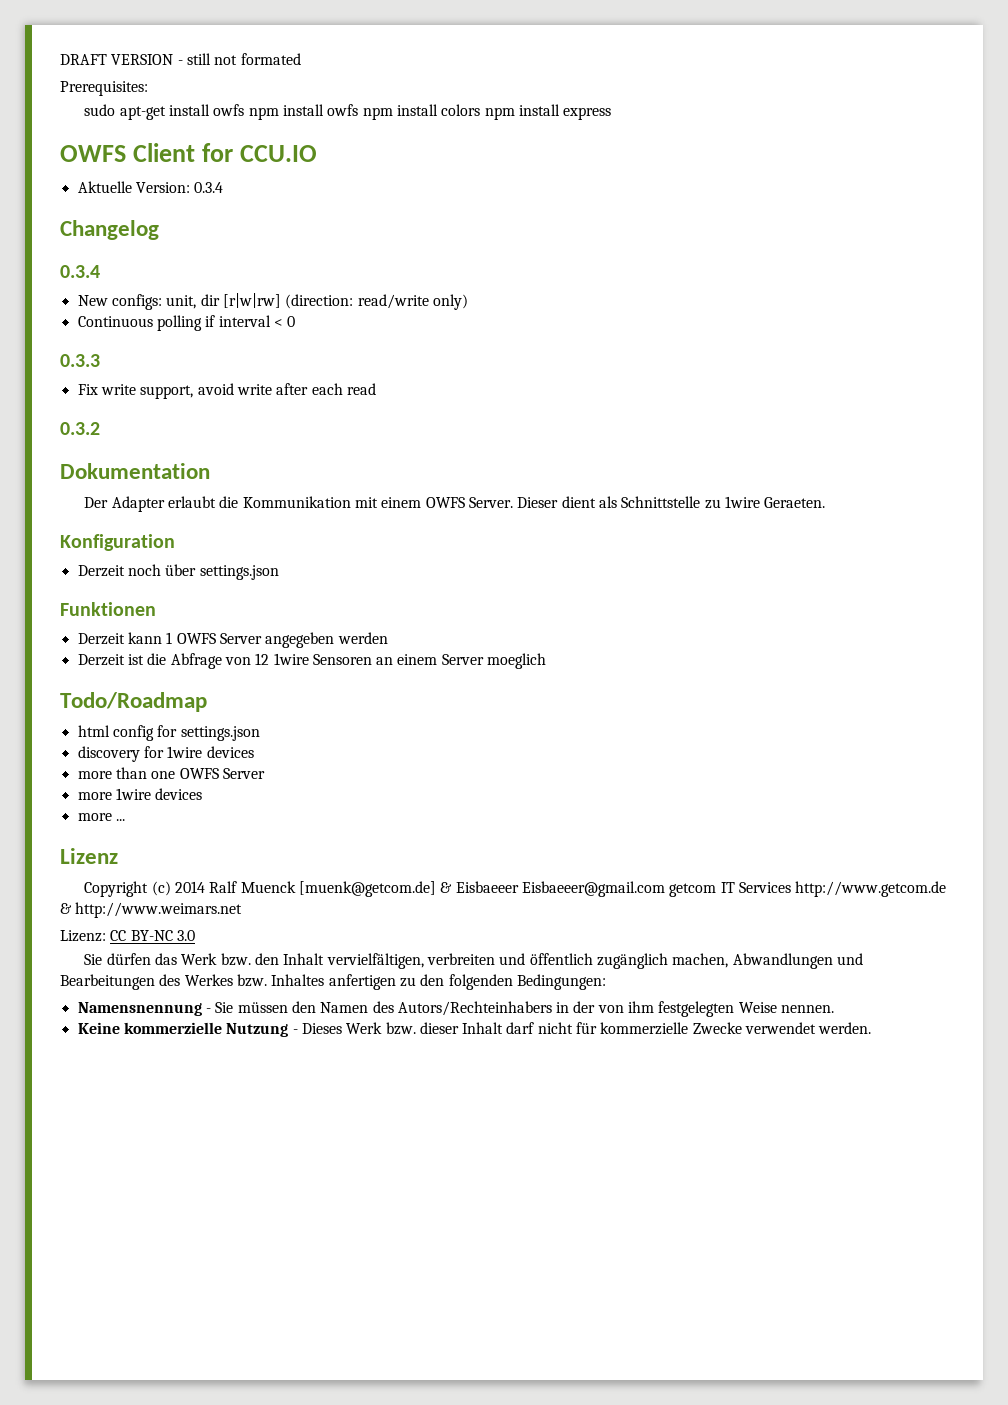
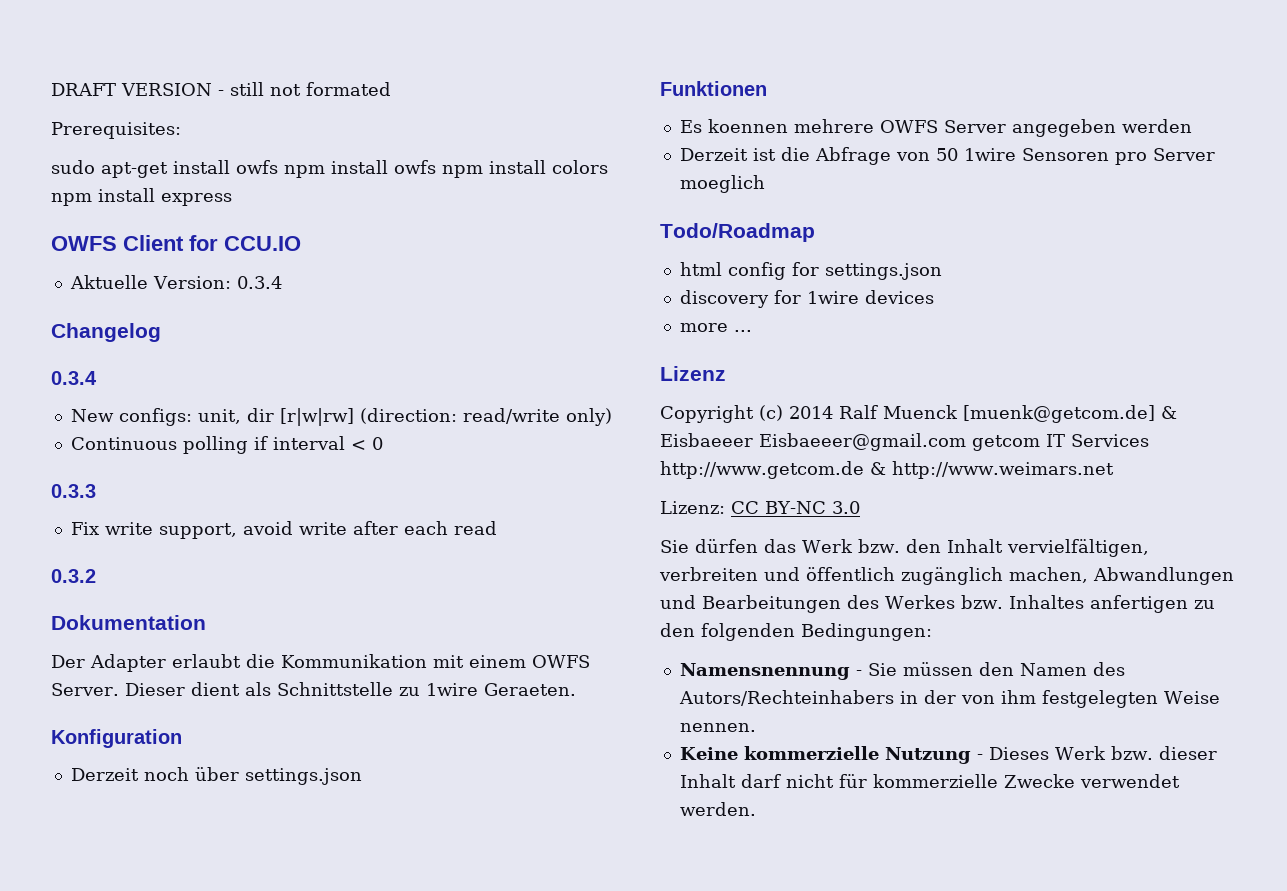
- Derzeit kann 1 OWFS Server angegeben werden
+ Es koennen mehrere OWFS Server angegeben werden
- Derzeit ist die Abfrage von 12 1wire Sensoren an einem Server moeglich
+ Derzeit ist die Abfrage von 50 1wire Sensoren pro Server moeglich
- more than one OWFS Server
- more 1wire devices

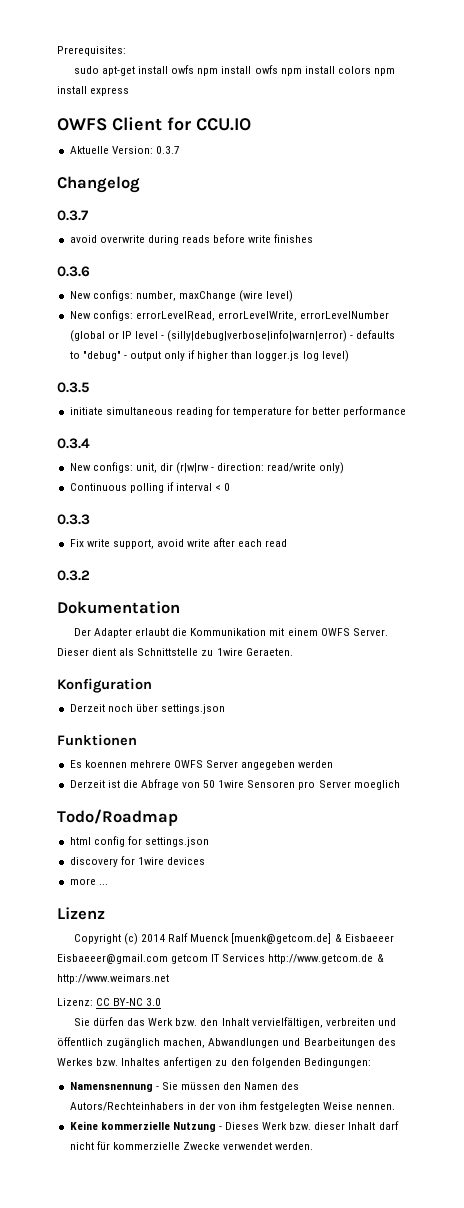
- DRAFT VERSION - still not formated
- Aktuelle Version: 0.3.4
+ Aktuelle Version: 0.3.7
  Changelog
+ 0.3.7
+ avoid overwrite during reads before write finishes
+ 0.3.6
+ New configs: number, maxChange (wire level)
+ New configs: errorLevelRead, errorLevelWrite, errorLevelNumber (global or IP level - (silly|debug|verbose|info|warn|error) - defaults to "debug" - output only if higher than logger.js log level)
+ 0.3.5
+ initiate simultaneous reading for temperature for better performance
- New configs: unit, dir [r|w|rw] (direction: read/write only)
+ New configs: unit, dir (r|w|rw - direction: read/write only)

